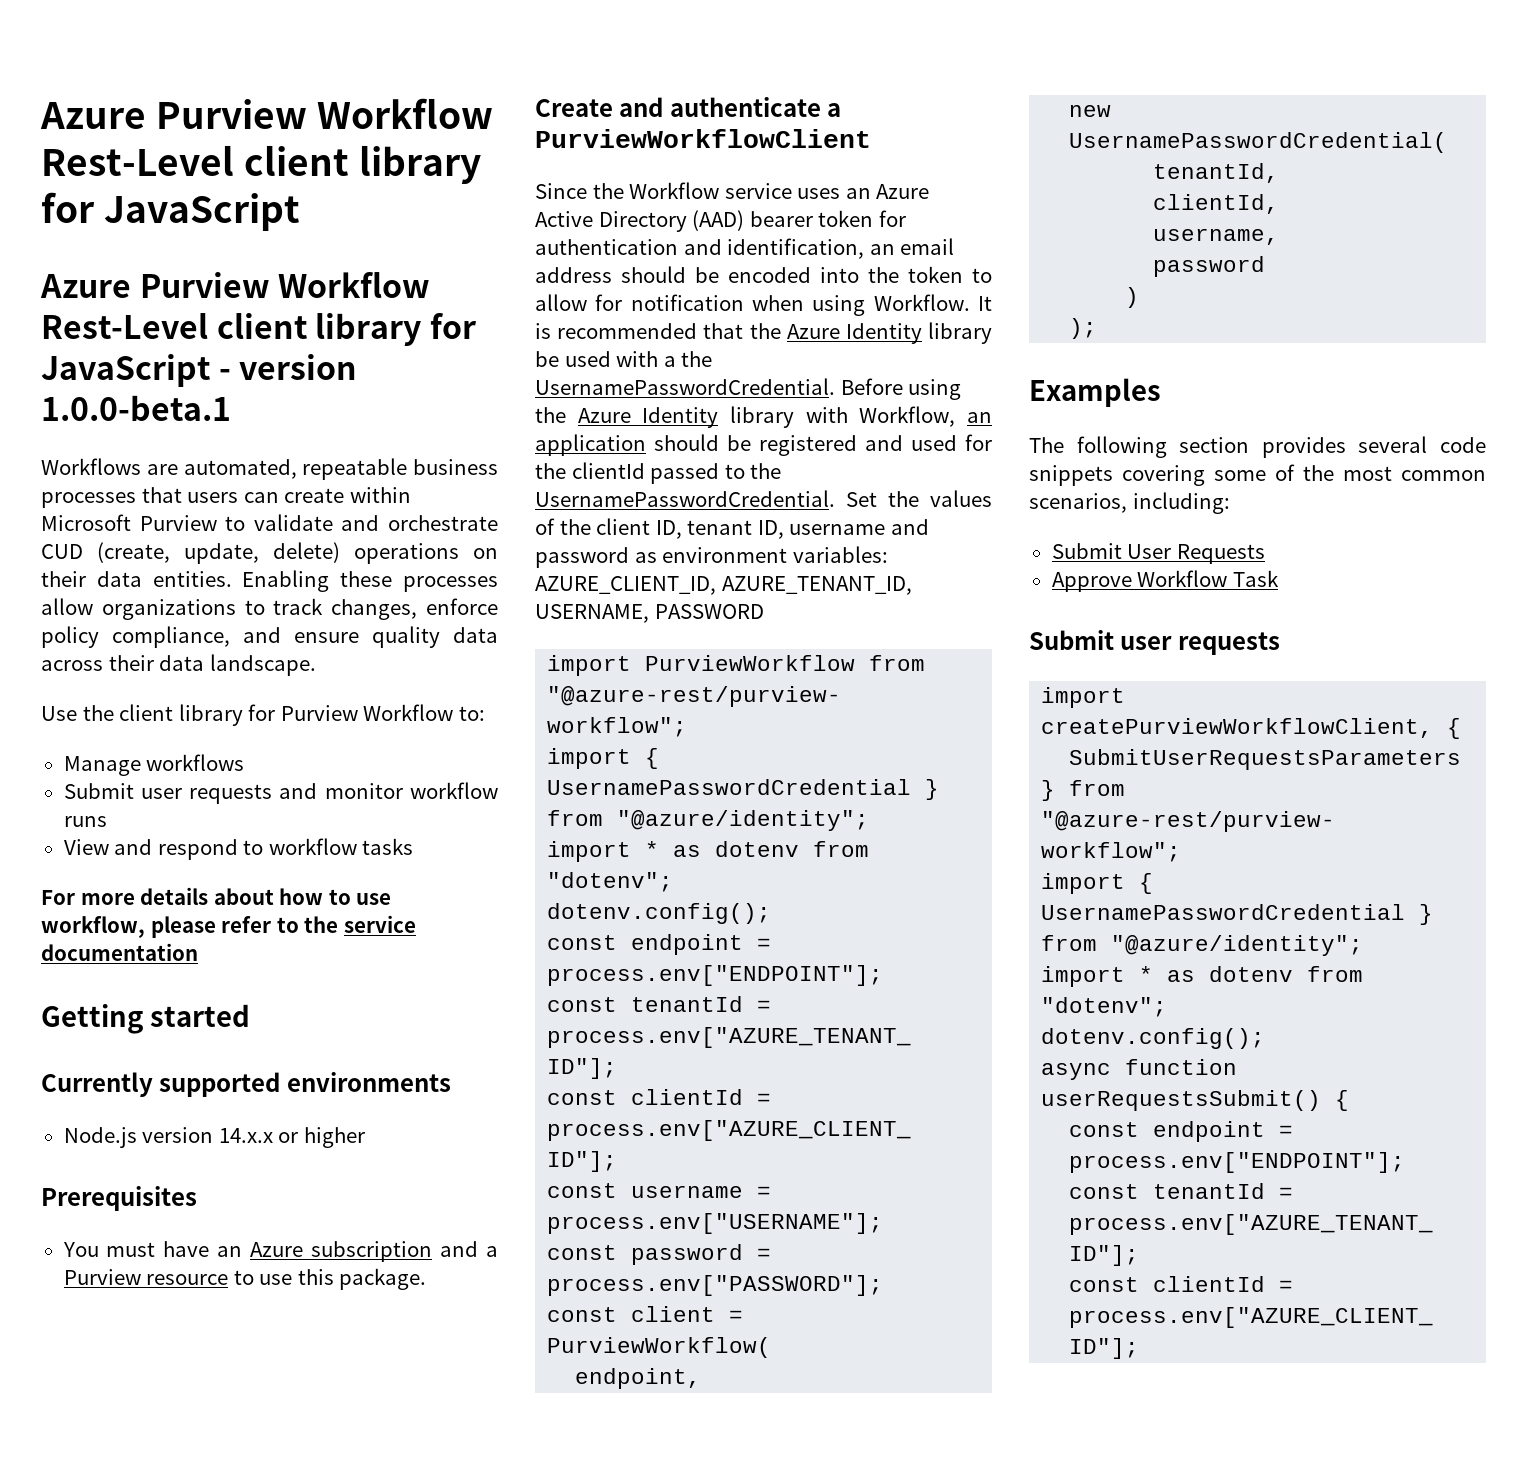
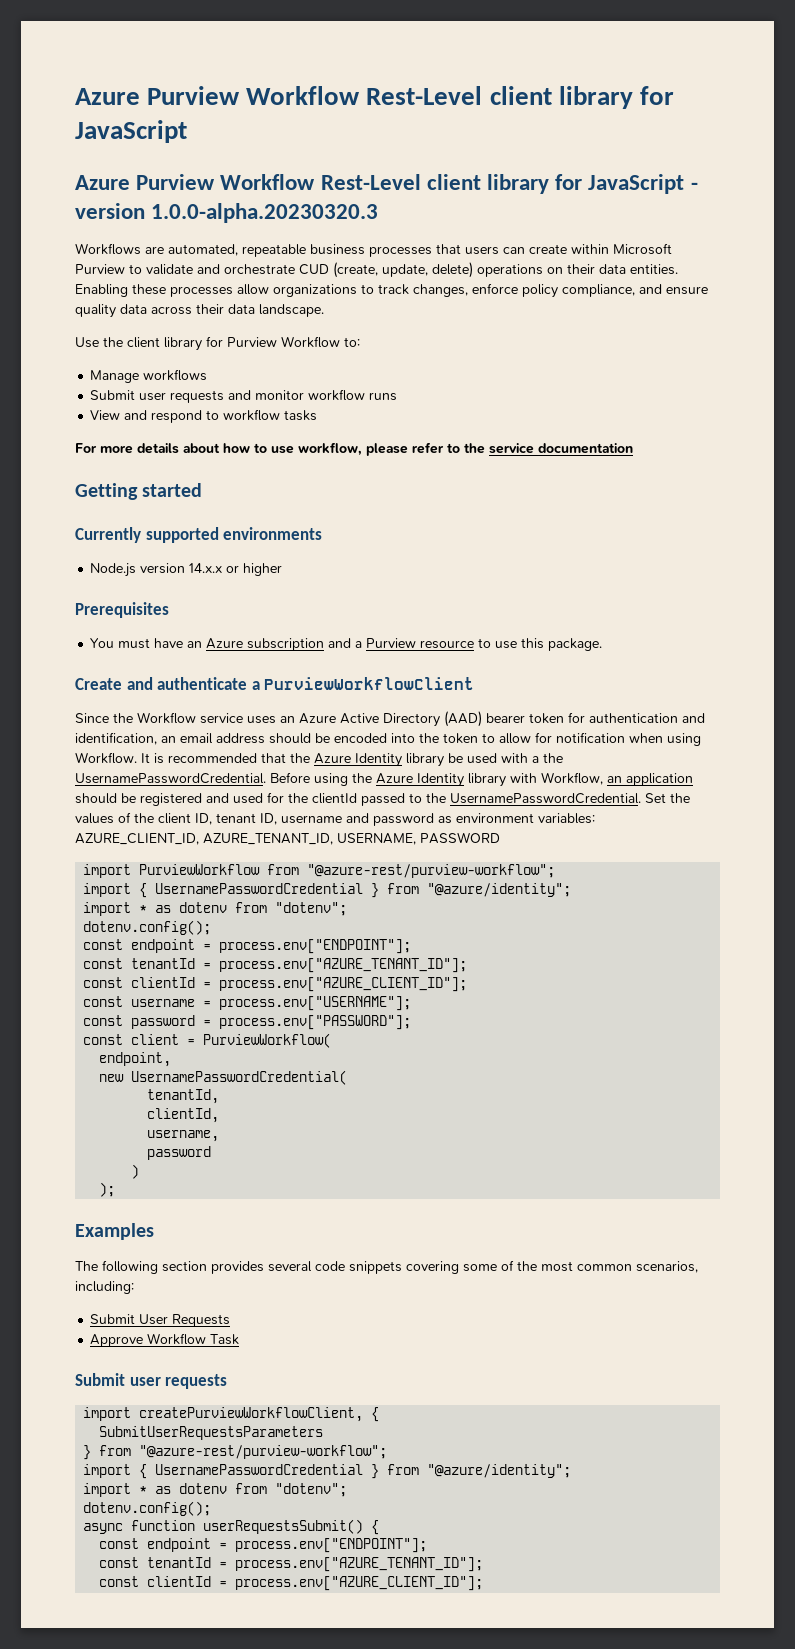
- Azure Purview Workflow Rest-Level client library for JavaScript - version 1.0.0-beta.1
+ Azure Purview Workflow Rest-Level client library for JavaScript - version 1.0.0-alpha.20230320.3

